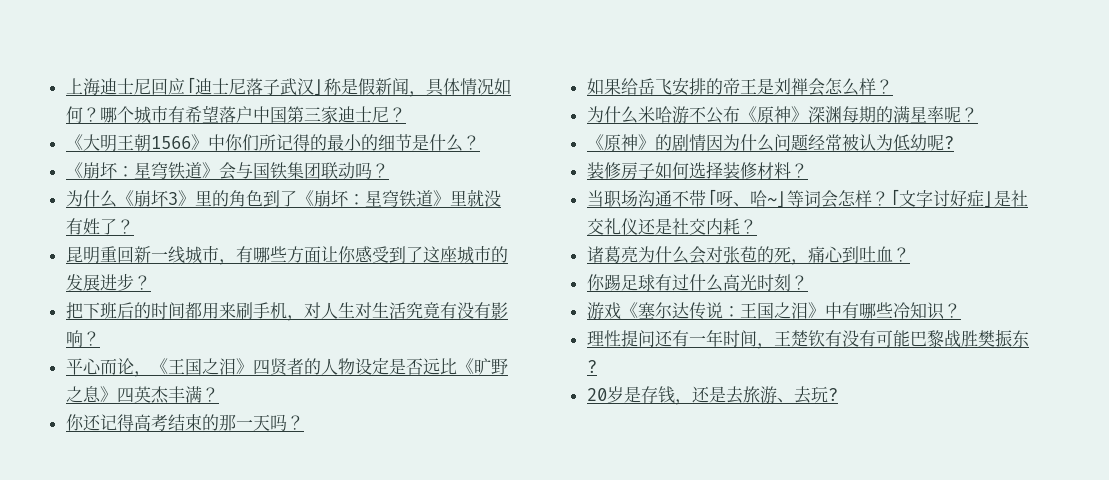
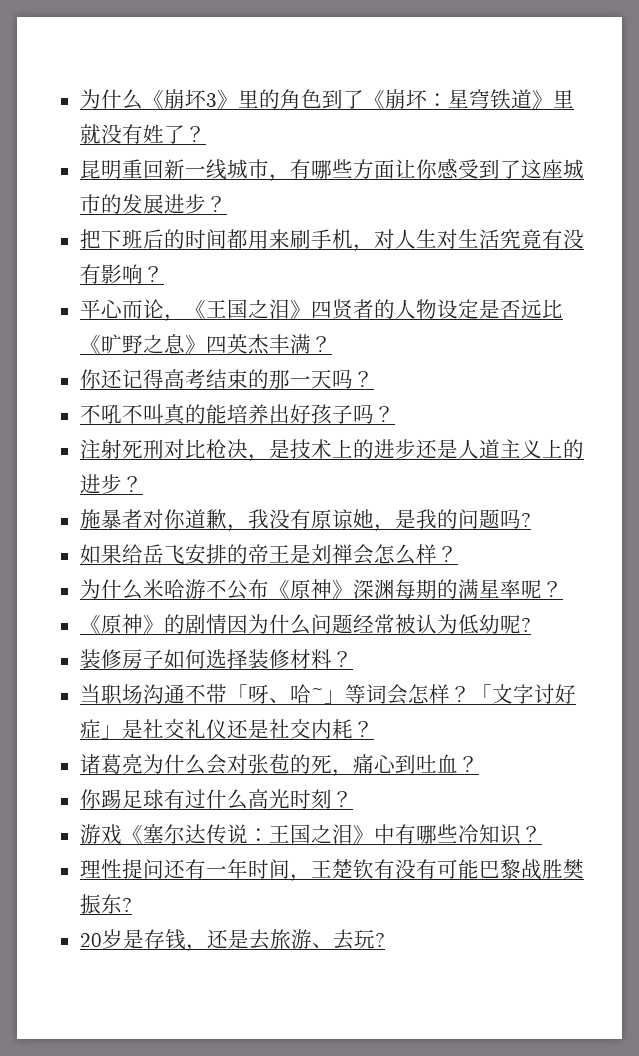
- 上海迪士尼回应「迪士尼落子武汉」称是假新闻，具体情况如何？哪个城市有希望落户中国第三家迪士尼？
- 《大明王朝1566》中你们所记得的最小的细节是什么？
- 《崩坏：星穹铁道》会与国铁集团联动吗？
+ 不吼不叫真的能培养出好孩子吗？
+ 注射死刑对比枪决，是技术上的进步还是人道主义上的进步？
+ 施暴者对你道歉，我没有原谅她，是我的问题吗?

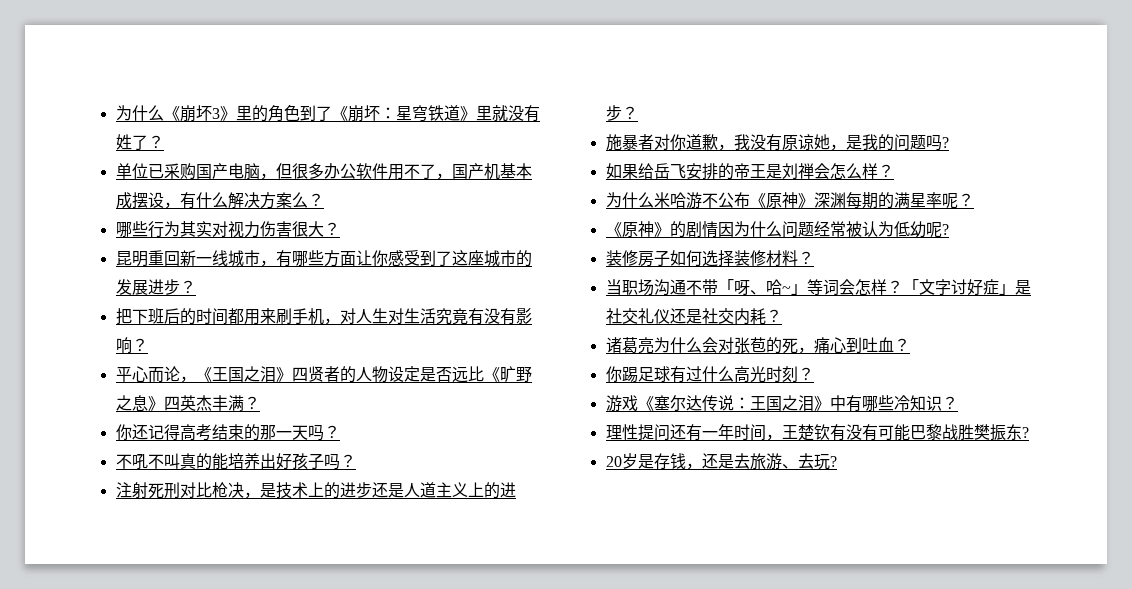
+ 单位已采购国产电脑，但很多办公软件用不了，国产机基本成摆设，有什么解决方案么？
+ 哪些行为其实对视力伤害很大？

